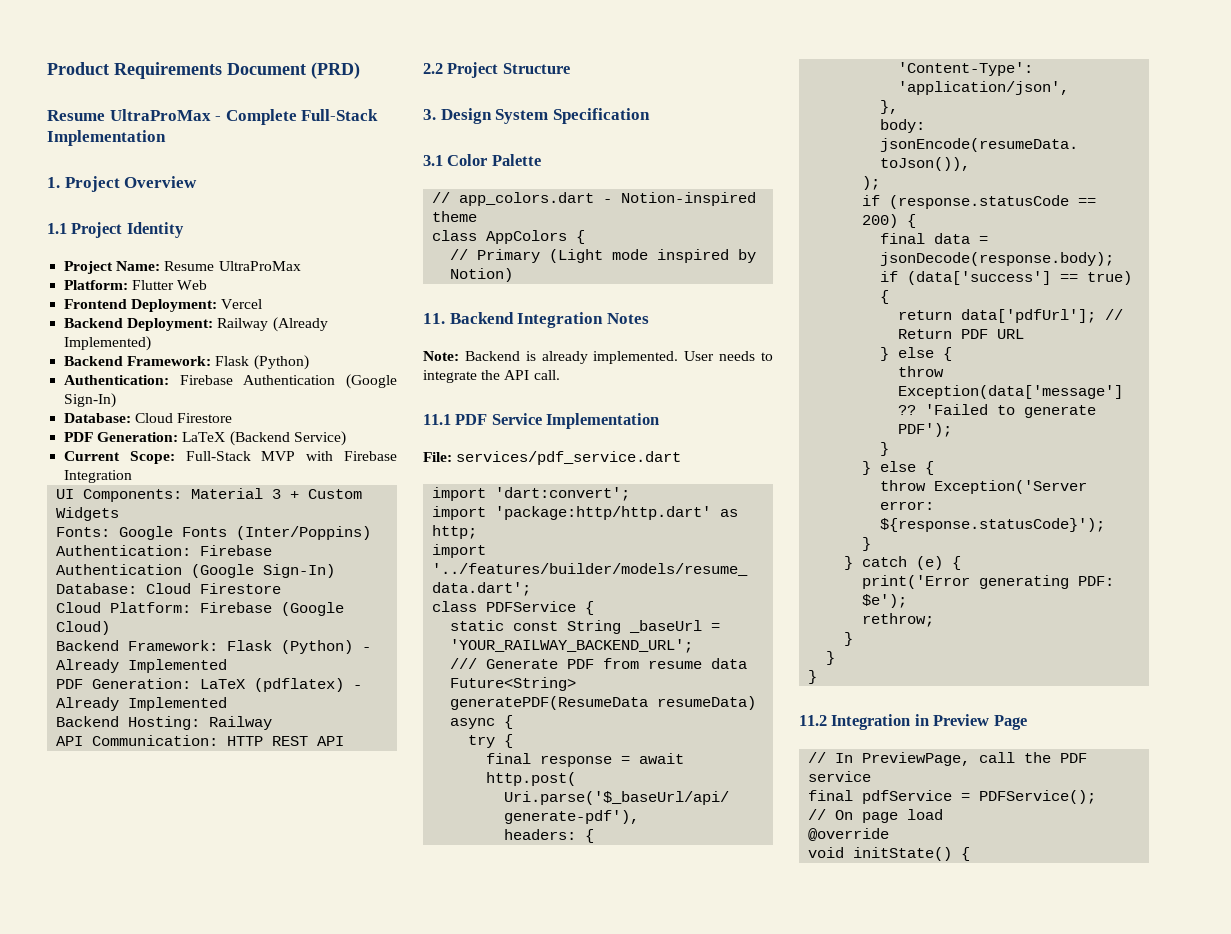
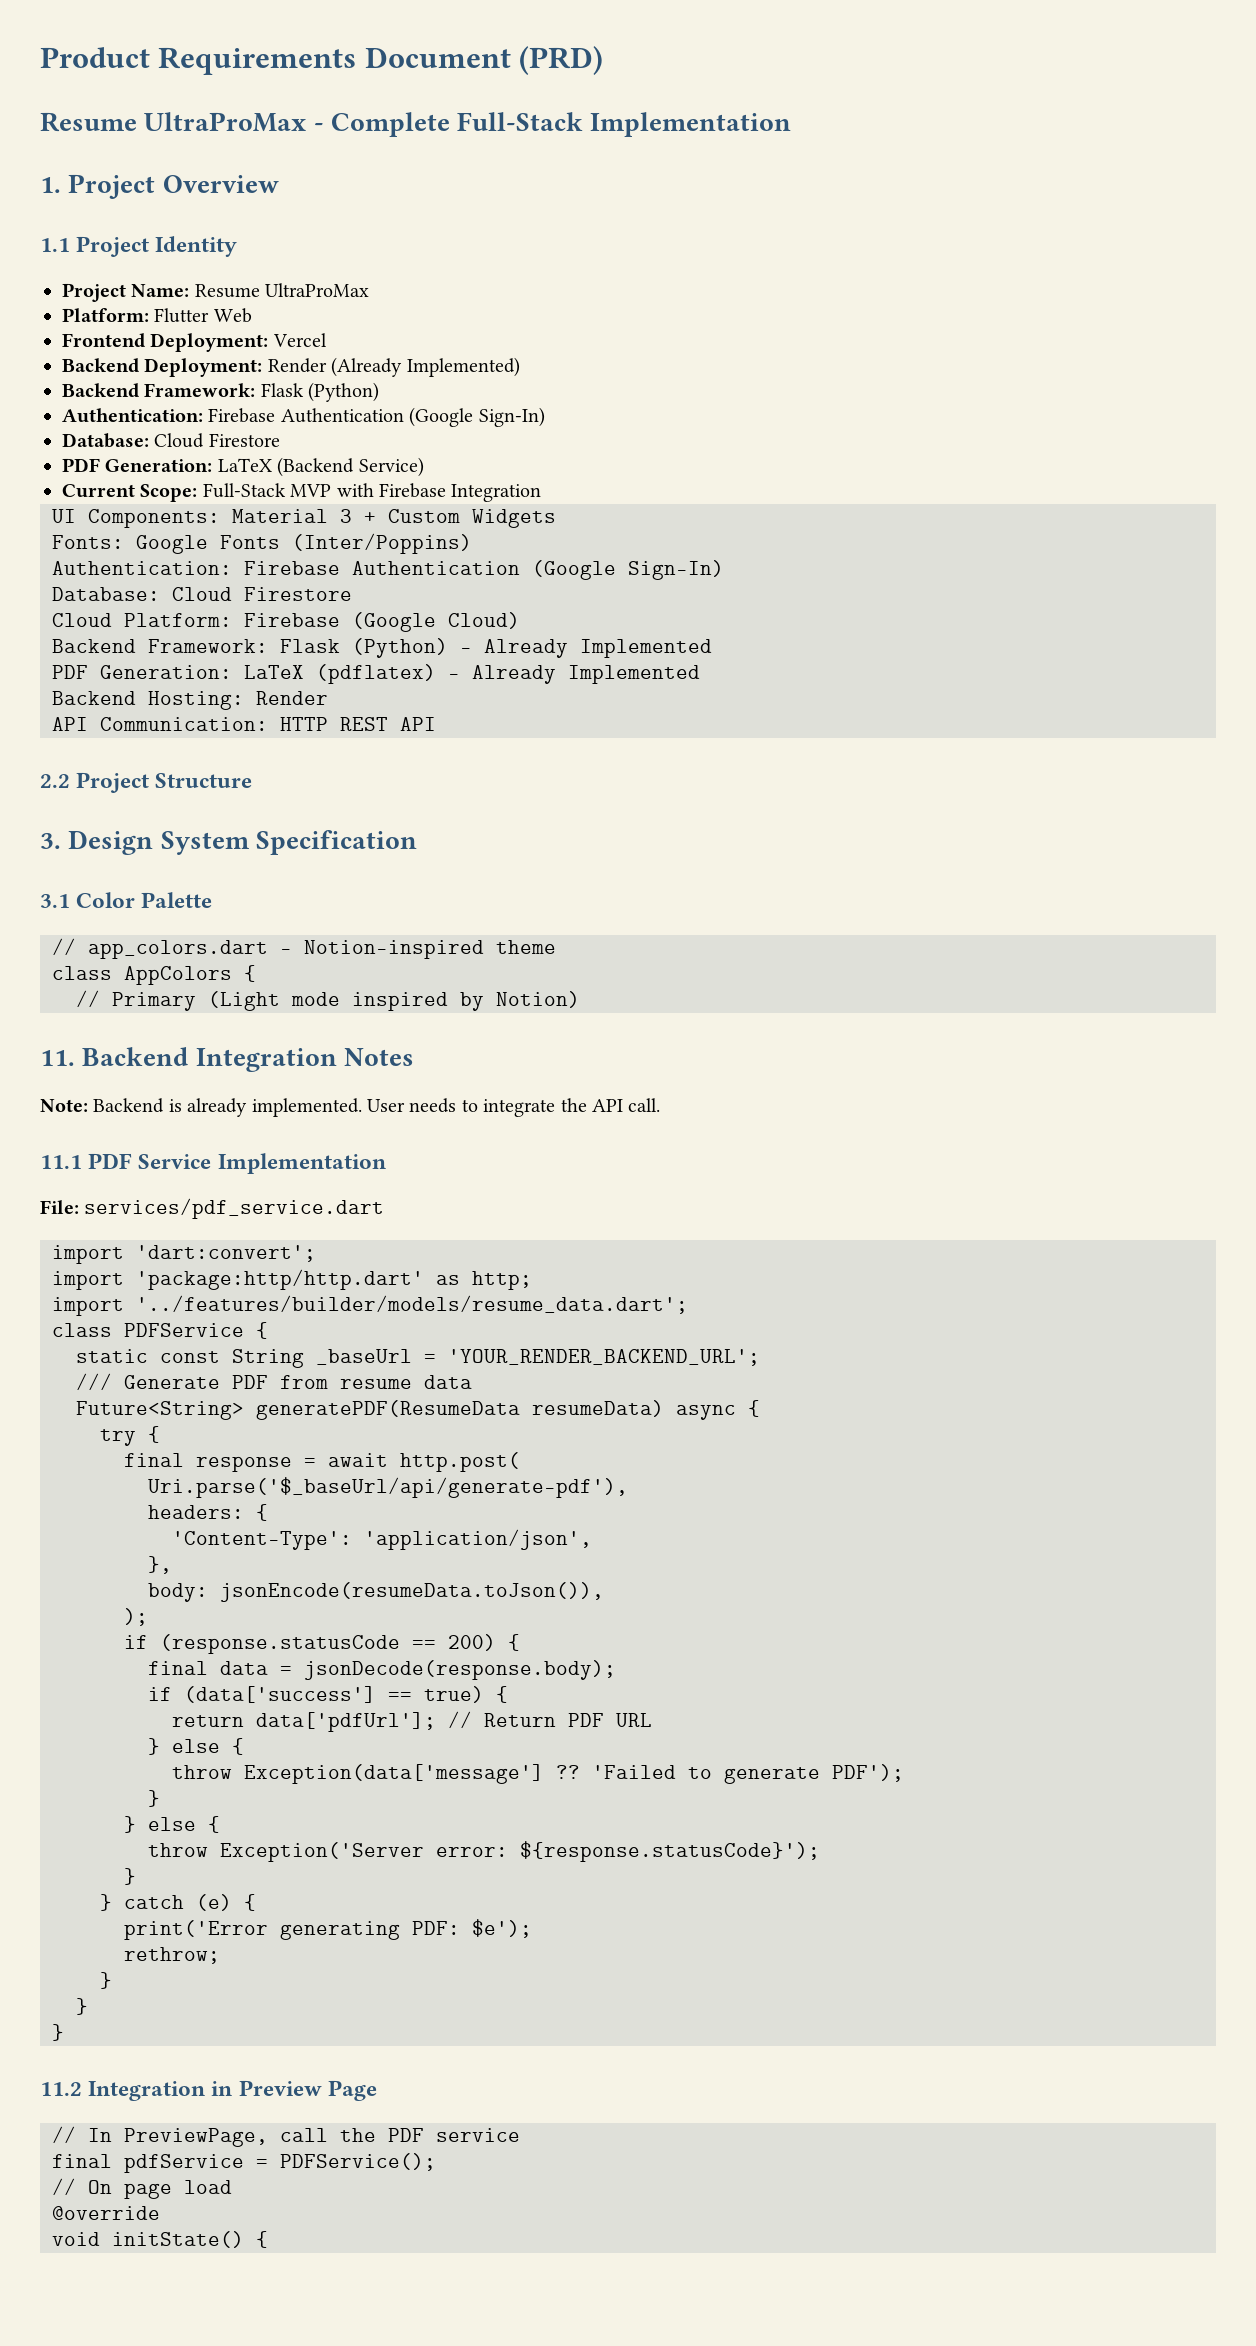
- Backend Deployment: Railway (Already Implemented)
+ Backend Deployment: Render (Already Implemented)
- Backend Hosting: Railway
+ Backend Hosting: Render
- static const String _baseUrl = 'YOUR_RAILWAY_BACKEND_URL';
+ static const String _baseUrl = 'YOUR_RENDER_BACKEND_URL';

